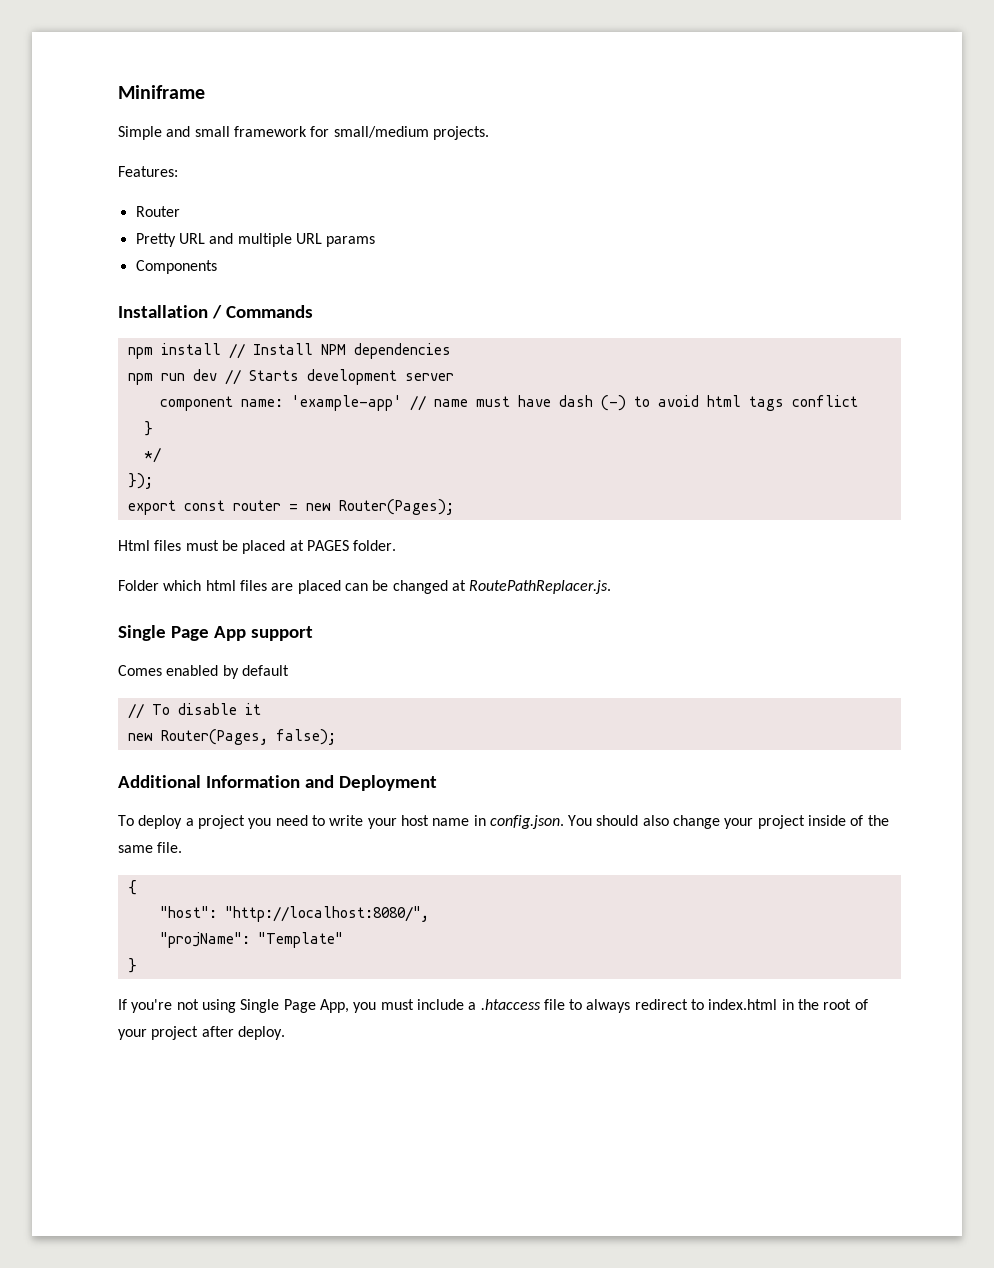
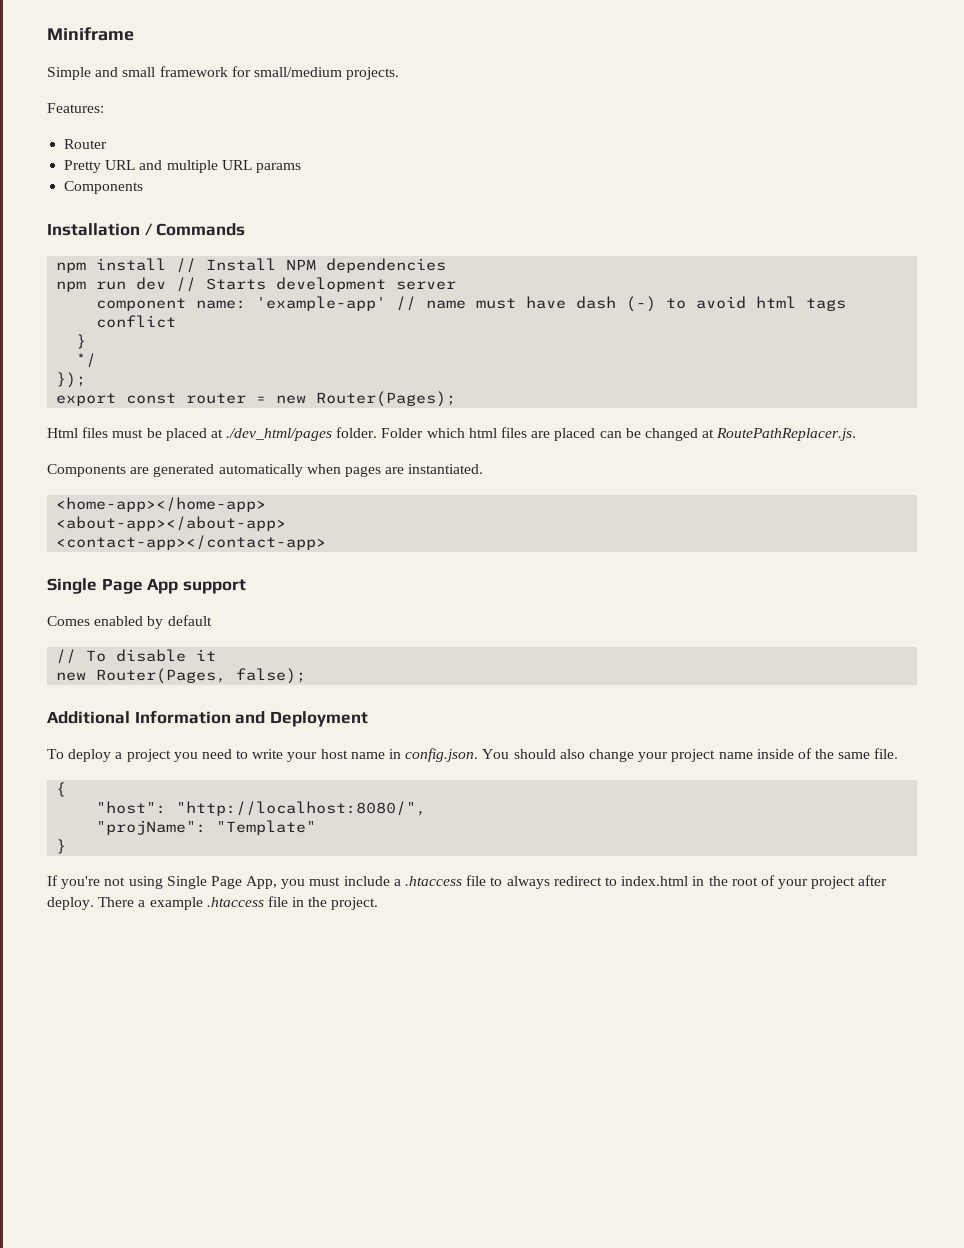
- Html files must be placed at PAGES folder.
- Folder which html files are placed can be changed at RoutePathReplacer.js.
+ Html files must be placed at ./dev_html/pages folder. Folder which html files are placed can be changed at RoutePathReplacer.js.
+ Components are generated automatically when pages are instantiated.
+ <home-app></home-app>
+ <about-app></about-app>
+ <contact-app></contact-app>
- To deploy a project you need to write your host name in config.json. You should also change your project inside of the same file.
+ To deploy a project you need to write your host name in config.json. You should also change your project name inside of the same file.
+ There a example .htaccess file in the project.

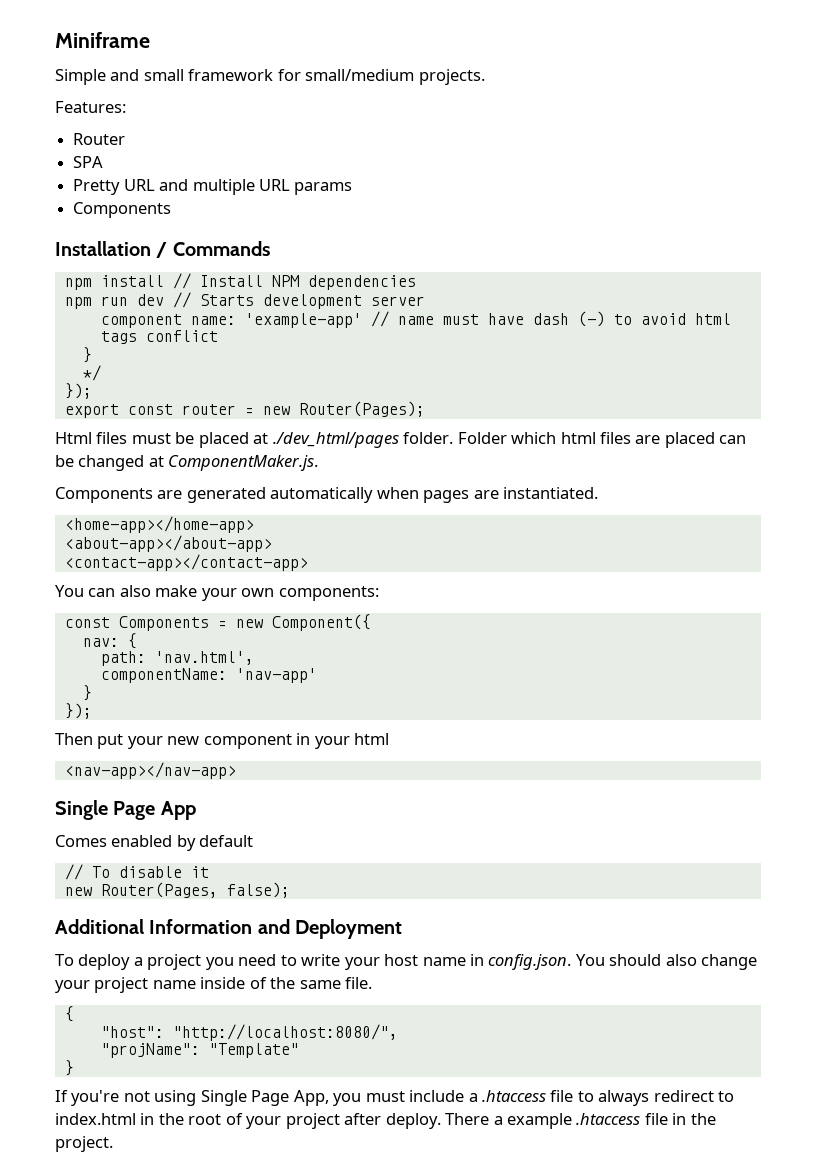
+ SPA
- Folder which html files are placed can be changed at RoutePathReplacer.js.
+ Folder which html files are placed can be changed at ComponentMaker.js.
+ You can also make your own components:
+ const Components = new Component({
+ nav: {
+ path: 'nav.html',
+ componentName: 'nav-app'
+ }
+ });
+ Then put your new component in your html
+ <nav-app></nav-app>
- Single Page App support
+ Single Page App

